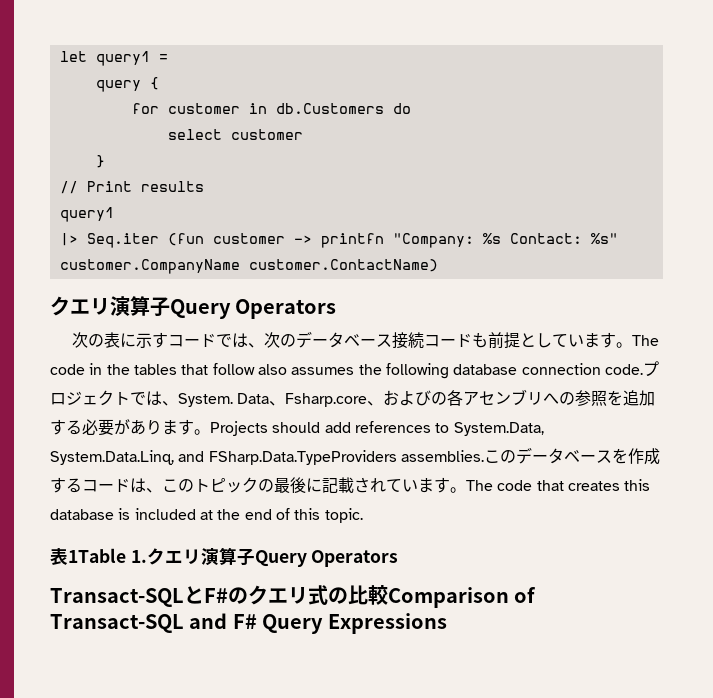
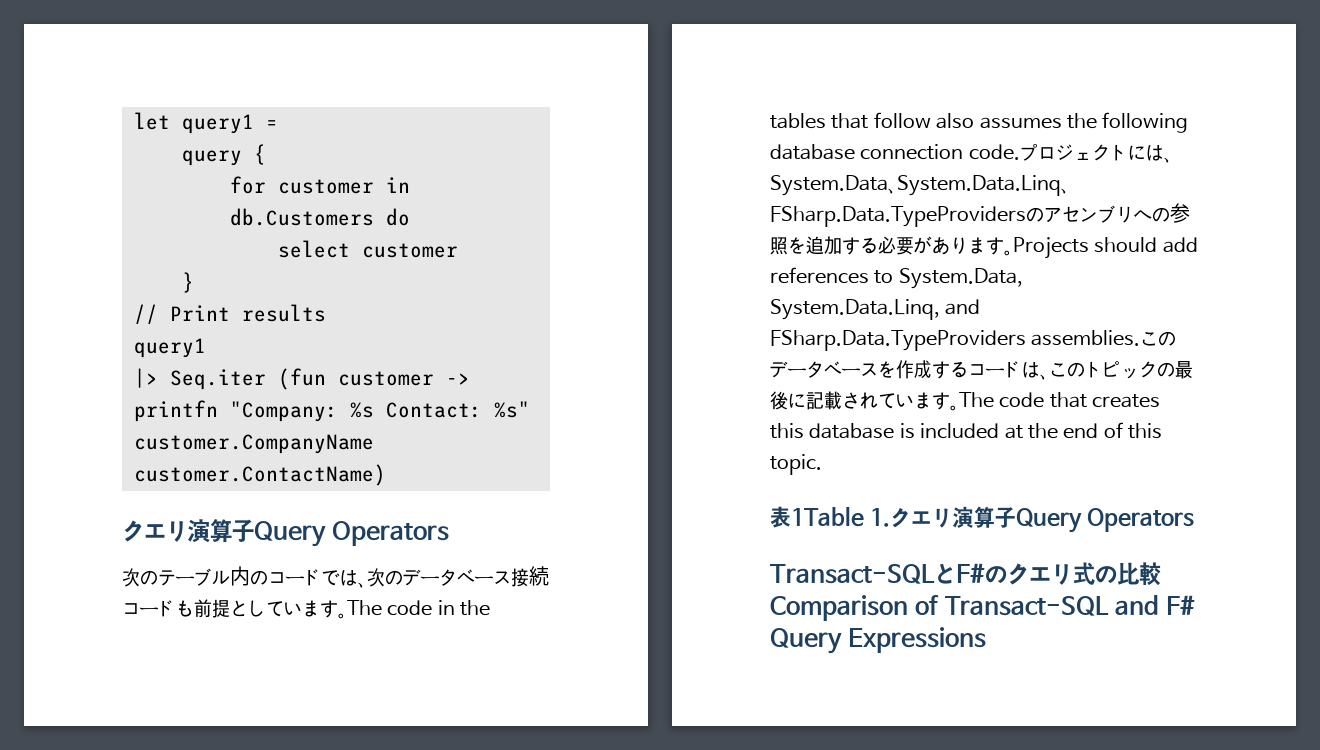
- 次の表に示すコードでは、次のデータベース接続コードも前提としています。
+ 次のテーブル内のコードでは、次のデータベース接続コードも前提としています。
- プロジェクトでは、System. Data、Fsharp.core、およびの各アセンブリへの参照を追加する必要があります。
+ プロジェクトには、System.Data、System.Data.Linq、FSharp.Data.TypeProvidersのアセンブリへの参照を追加する必要があります。

